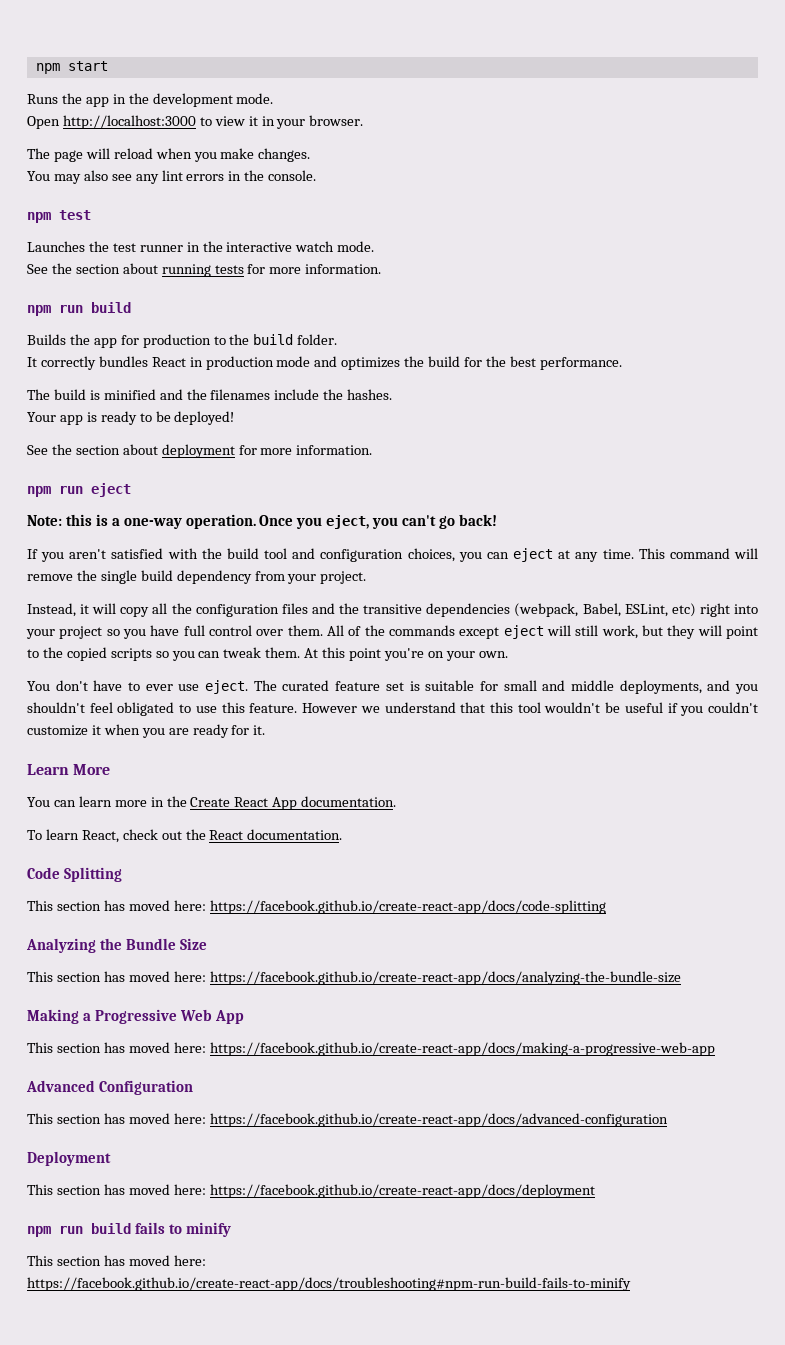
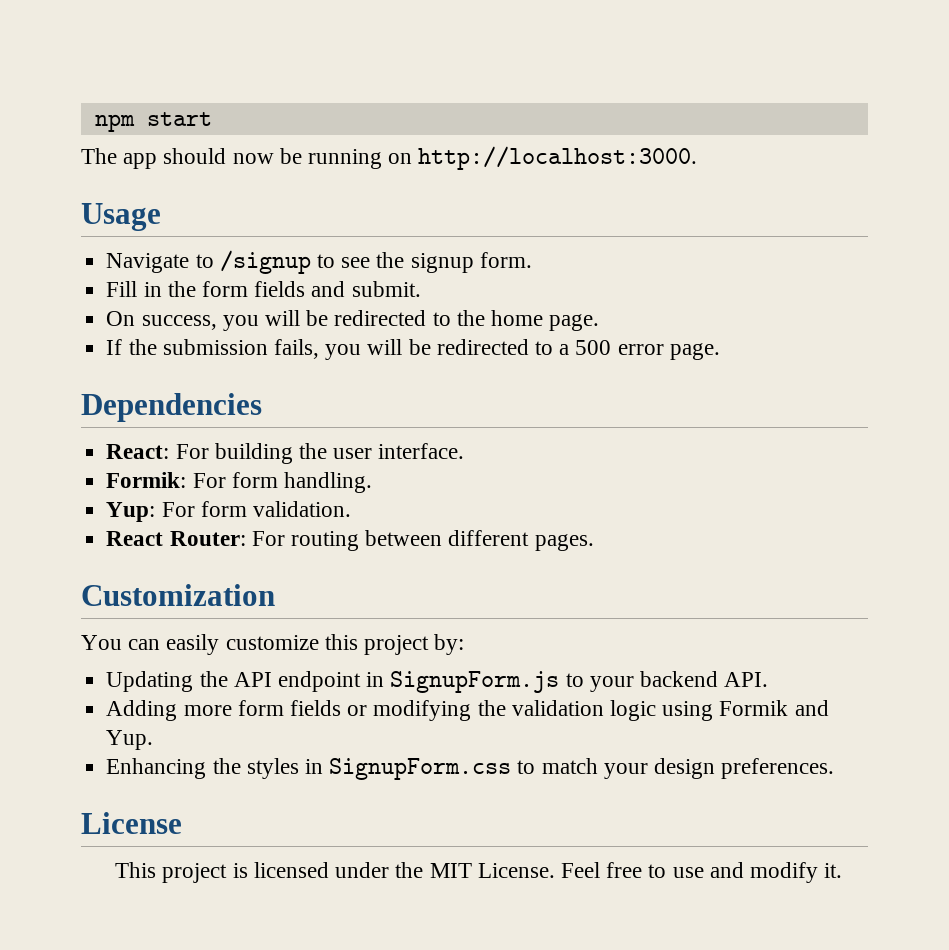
- Runs the app in the development mode.
- Open http://localhost:3000 to view it in your browser.
- The page will reload when you make changes.
- You may also see any lint errors in the console.
- npm test
- Launches the test runner in the interactive watch mode.
- See the section about running tests for more information.
- npm run build
- Builds the app for production to the build folder.
- It correctly bundles React in production mode and optimizes the build for the best performance.
- The build is minified and the filenames include the hashes.
- Your app is ready to be deployed!
- See the section about deployment for more information.
- npm run eject
- Note: this is a one-way operation. Once you eject, you can't go back!
- If you aren't satisfied with the build tool and configuration choices, you can eject at any time. This command will remove the single build dependency from your project.
- Instead, it will copy all the configuration files and the transitive dependencies (webpack, Babel, ESLint, etc) right into your project so you have full control over them. All of the commands except eject will still work, but they will point to the copied scripts so you can tweak them. At this point you're on your own.
- You don't have to ever use eject. The curated feature set is suitable for small and middle deployments, and you shouldn't feel obligated to use this feature. However we understand that this tool wouldn't be useful if you couldn't customize it when you are ready for it.
- Learn More
- You can learn more in the Create React App documentation.
- To learn React, check out the React documentation.
- Code Splitting
- This section has moved here: https://facebook.github.io/create-react-app/docs/code-splitting
- Analyzing the Bundle Size
- This section has moved here: https://facebook.github.io/create-react-app/docs/analyzing-the-bundle-size
- Making a Progressive Web App
- This section has moved here: https://facebook.github.io/create-react-app/docs/making-a-progressive-web-app
- Advanced Configuration
- This section has moved here: https://facebook.github.io/create-react-app/docs/advanced-configuration
- Deployment
- This section has moved here: https://facebook.github.io/create-react-app/docs/deployment
- npm run build fails to minify
- This section has moved here: https://facebook.github.io/create-react-app/docs/troubleshooting#npm-run-build-fails-to-minify
+ The app should now be running on http://localhost:3000.
+ Usage
+ Navigate to /signup to see the signup form.
+ Fill in the form fields and submit.
+ On success, you will be redirected to the home page.
+ If the submission fails, you will be redirected to a 500 error page.
+ Dependencies
+ React: For building the user interface.
+ Formik: For form handling.
+ Yup: For form validation.
+ React Router: For routing between different pages.
+ Customization
+ You can easily customize this project by:
+ Updating the API endpoint in SignupForm.js to your backend API.
+ Adding more form fields or modifying the validation logic using Formik and Yup.
+ Enhancing the styles in SignupForm.css to match your design preferences.
+ License
+ This project is licensed under the MIT License. Feel free to use and modify it.

